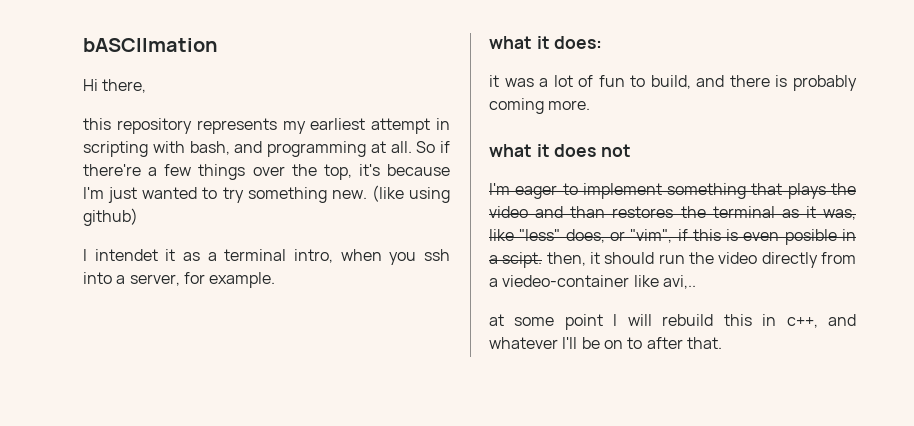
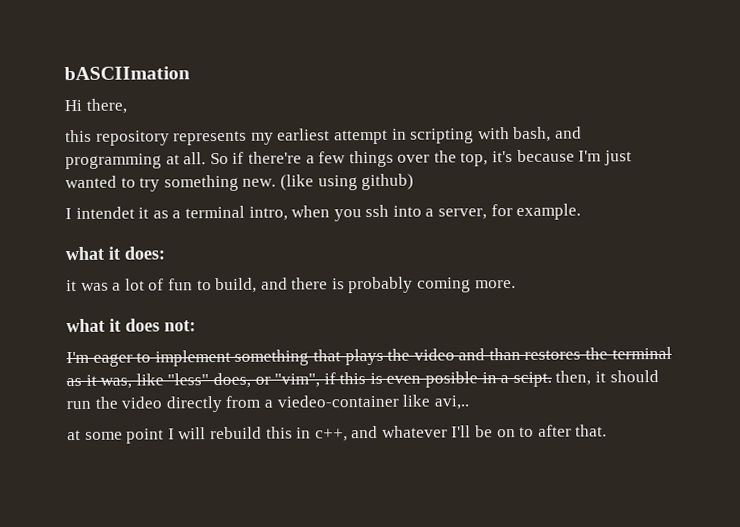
- what it does not
+ what it does not:

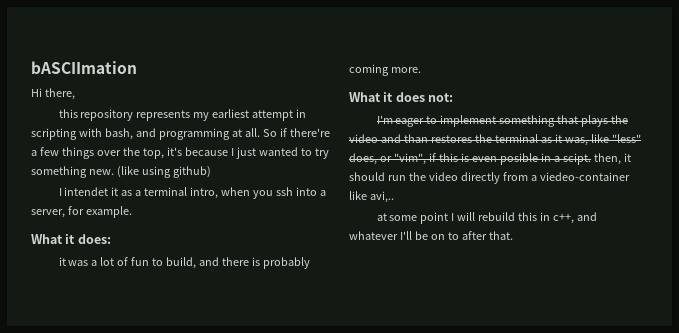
- So if there're a few things over the top, it's because I'm just wanted to try something new.
+ So if there're a few things over the top, it's because I just wanted to try something new.
- what it does:
+ What it does:
- what it does not:
+ What it does not:

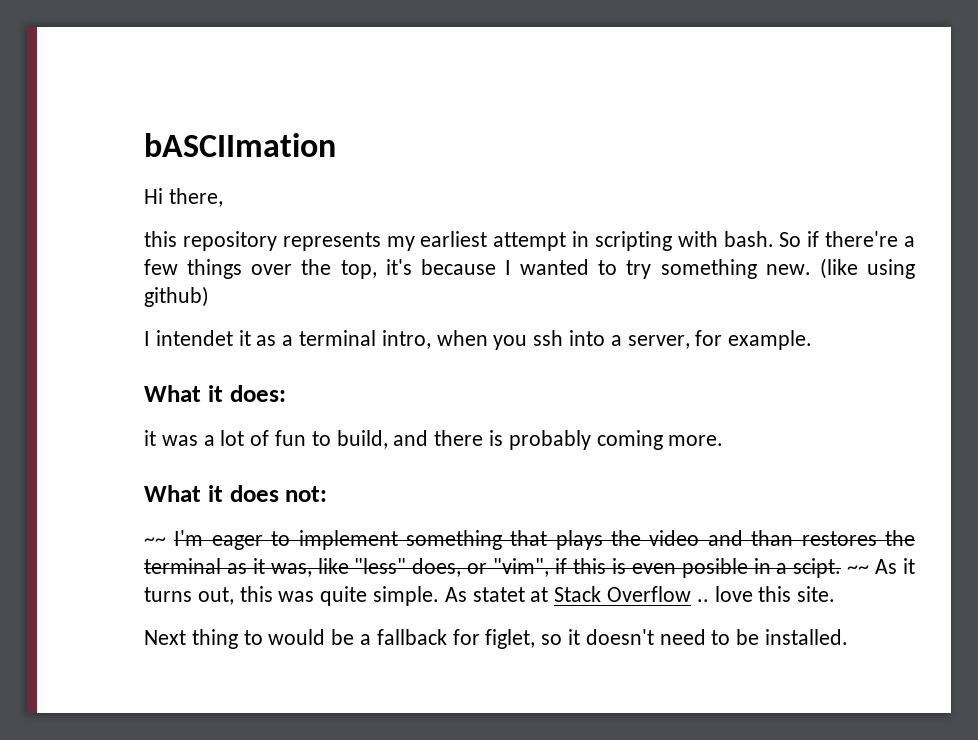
- this repository represents my earliest attempt in scripting with bash, and programming at all.
+ this repository represents my earliest attempt in scripting with bash.
- So if there're a few things over the top, it's because I just wanted to try something new.
+ So if there're a few things over the top, it's because I wanted to try something new.
- I'm eager to implement something that plays the video and than restores the terminal as it was, like "less" does, or "vim", if this is even posible in a scipt. then, it should run the video directly from a viedeo-container like avi,..
- at some point I will rebuild this in c++, and whatever I'll be on to after that.
+ ~~ I'm eager to implement something that plays the video and than restores the terminal as it was, like "less" does, or "vim", if this is even posible in a scipt. ~~ As it turns out, this was quite simple. As statet at Stack Overflow .. love this site.
+ Next thing to would be a fallback for figlet, so it doesn't need to be installed.

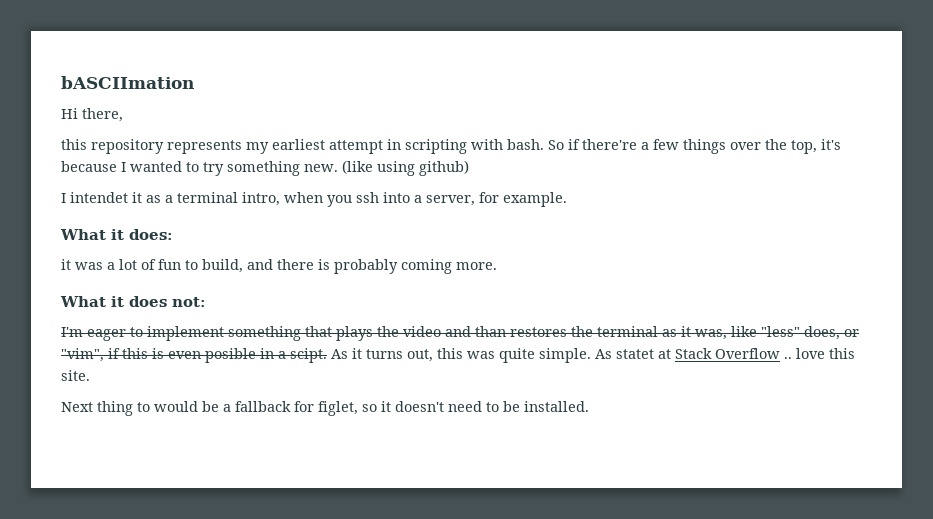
- ~~ I'm eager to implement something that plays the video and than restores the terminal as it was, like "less" does, or "vim", if this is even posible in a scipt.
+ I'm eager to implement something that plays the video and than restores the terminal as it was, like "less" does, or "vim", if this is even posible in a scipt.
- ~~ As it turns out, this was quite simple.
+ As it turns out, this was quite simple.

